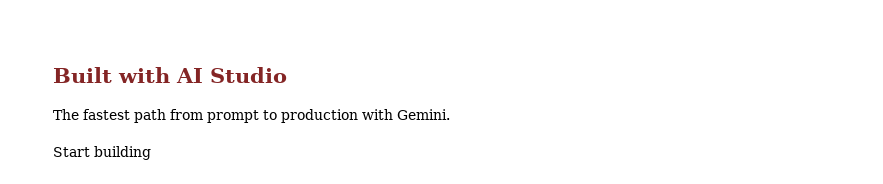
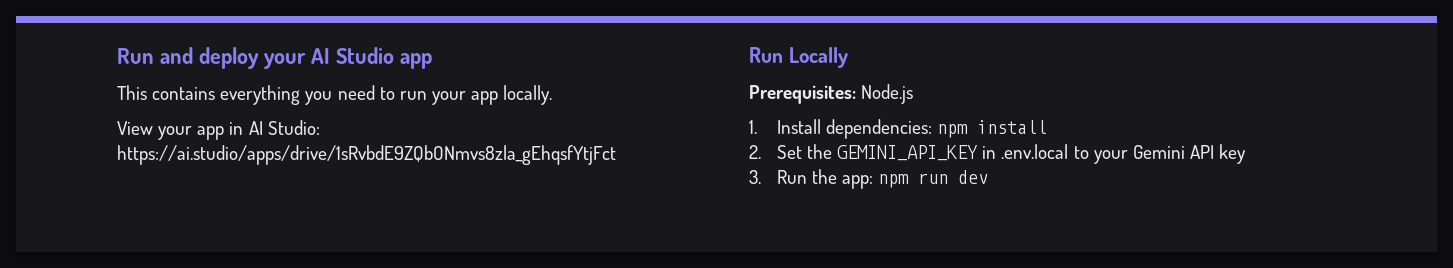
- Built with AI Studio
- The fastest path from prompt to production with Gemini.
- Start building
+ Run and deploy your AI Studio app
+ This contains everything you need to run your app locally.
+ View your app in AI Studio: https://ai.studio/apps/drive/1sRvbdE9ZQbONmvs8zla_gEhqsfYtjFct
+ Run Locally
+ Prerequisites: Node.js
+ 1. Install dependencies: npm install
+ 2. Set the GEMINI_API_KEY in .env.local to your Gemini API key
+ 3. Run the app: npm run dev

